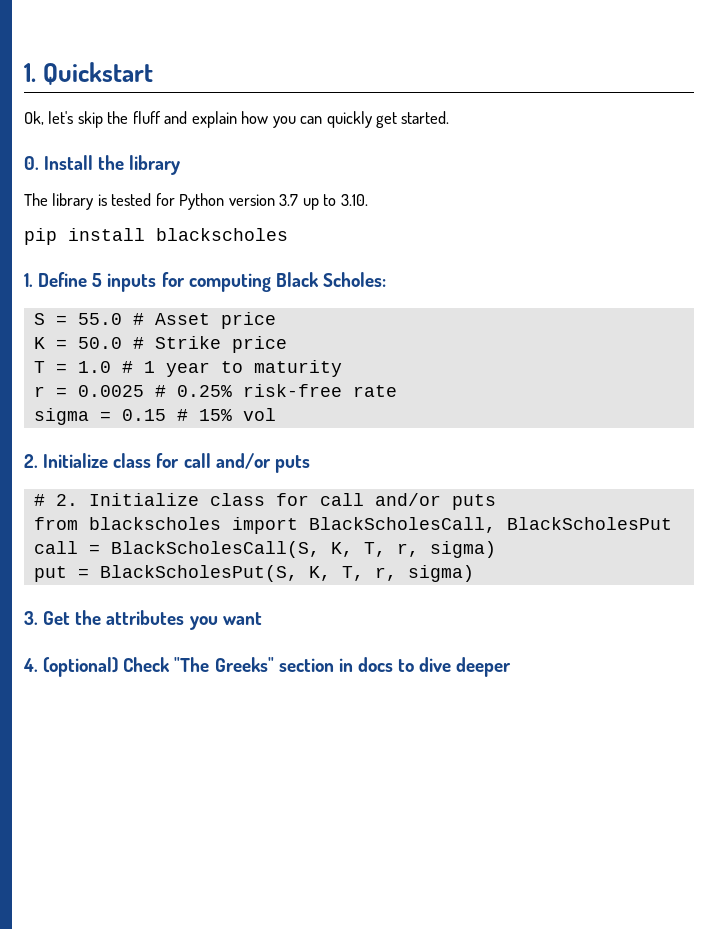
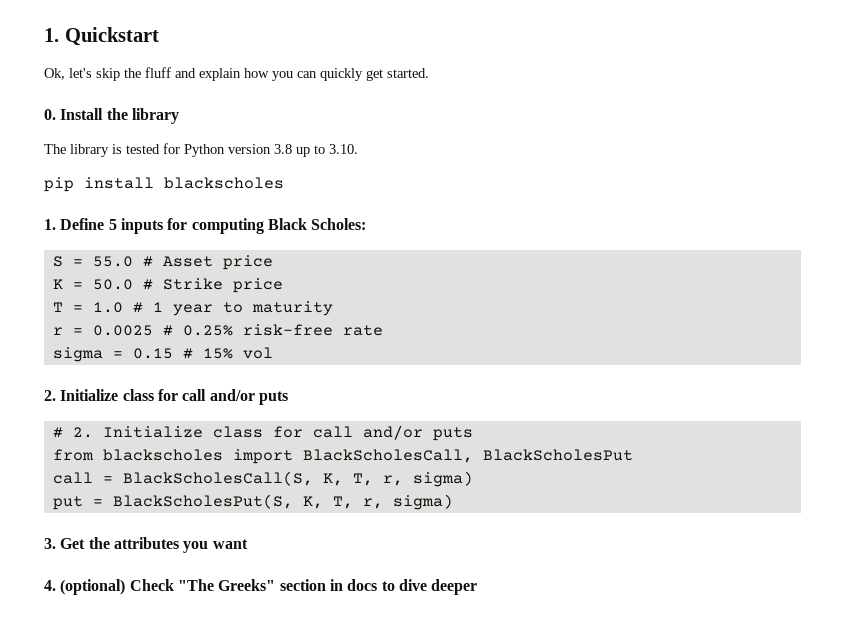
- The library is tested for Python version 3.7 up to 3.10.
+ The library is tested for Python version 3.8 up to 3.10.

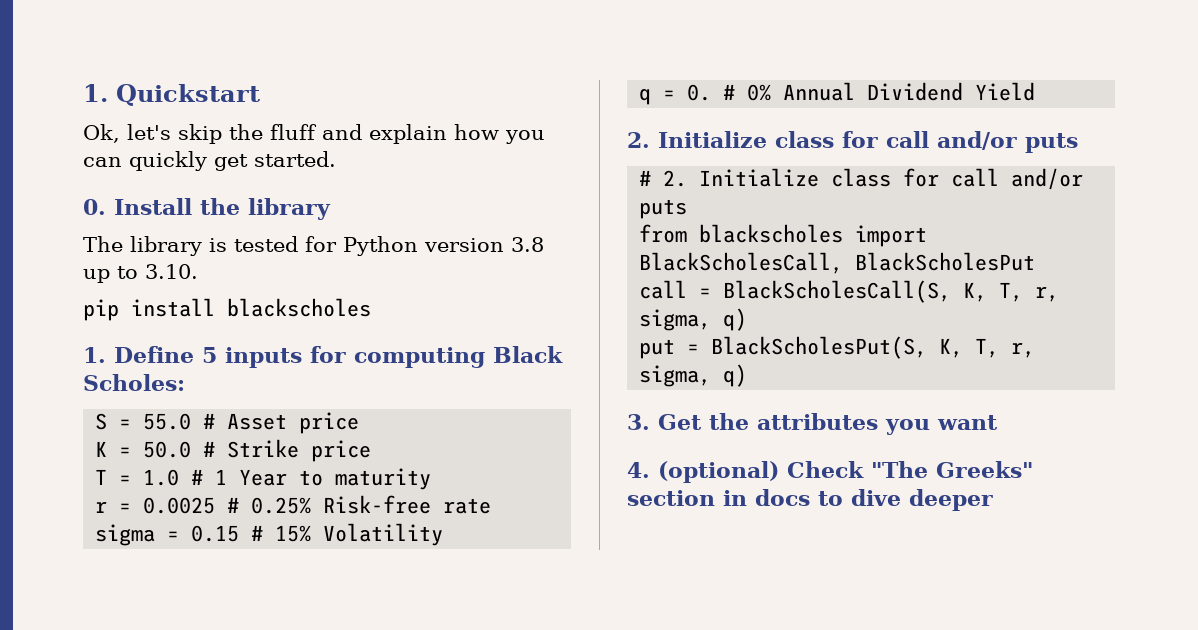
- T = 1.0 # 1 year to maturity
+ T = 1.0 # 1 Year to maturity
- r = 0.0025 # 0.25% risk-free rate
+ r = 0.0025 # 0.25% Risk-free rate
- sigma = 0.15 # 15% vol
+ sigma = 0.15 # 15% Volatility
+ q = 0. # 0% Annual Dividend Yield
- call = BlackScholesCall(S, K, T, r, sigma)
+ call = BlackScholesCall(S, K, T, r, sigma, q)
- put = BlackScholesPut(S, K, T, r, sigma)
+ put = BlackScholesPut(S, K, T, r, sigma, q)

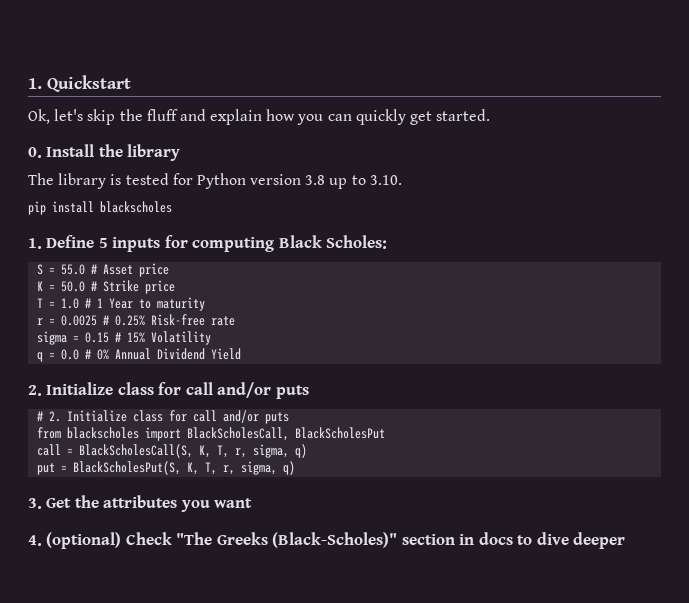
- q = 0. # 0% Annual Dividend Yield
+ q = 0.0 # 0% Annual Dividend Yield
- 4. (optional) Check "The Greeks" section in docs to dive deeper
+ 4. (optional) Check "The Greeks (Black-Scholes)" section in docs to dive deeper

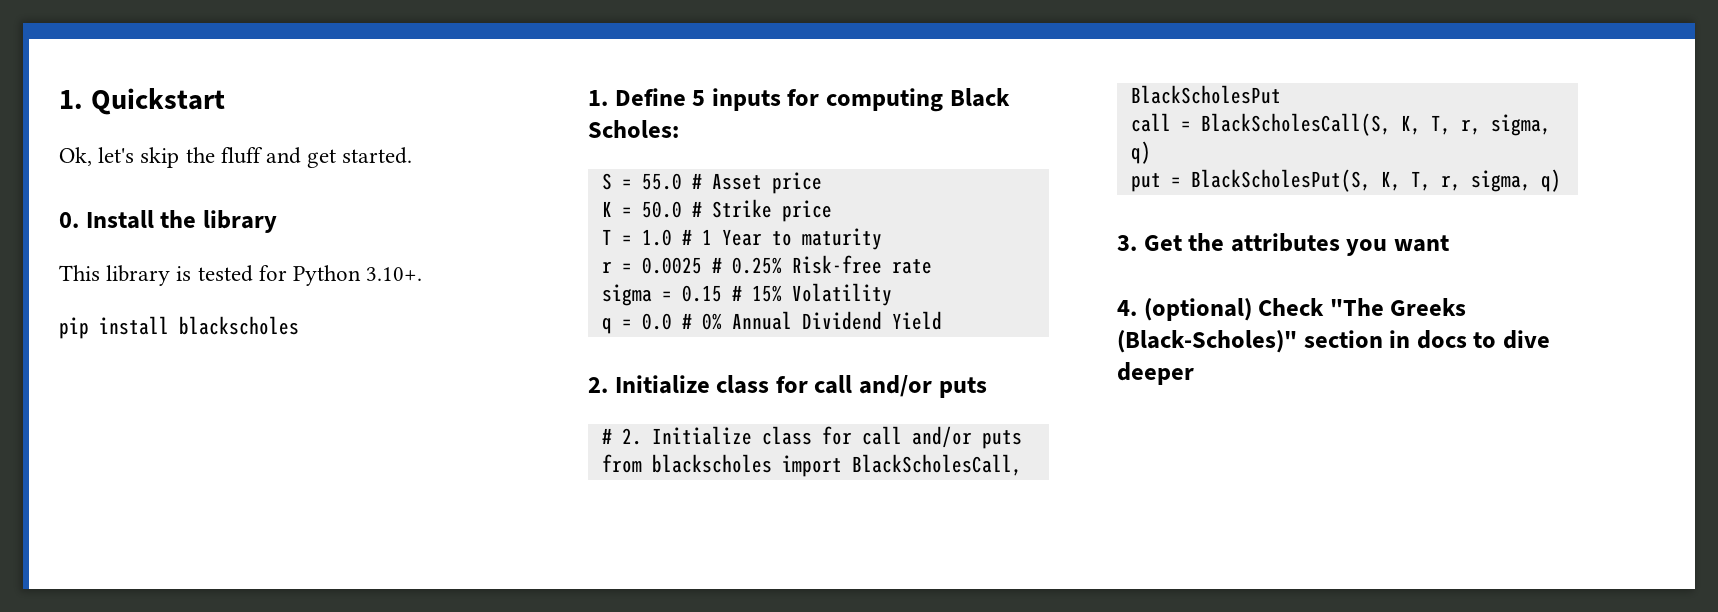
- Ok, let's skip the fluff and explain how you can quickly get started.
+ Ok, let's skip the fluff and get started.
- The library is tested for Python version 3.8 up to 3.10.
+ This library is tested for Python 3.10+.

